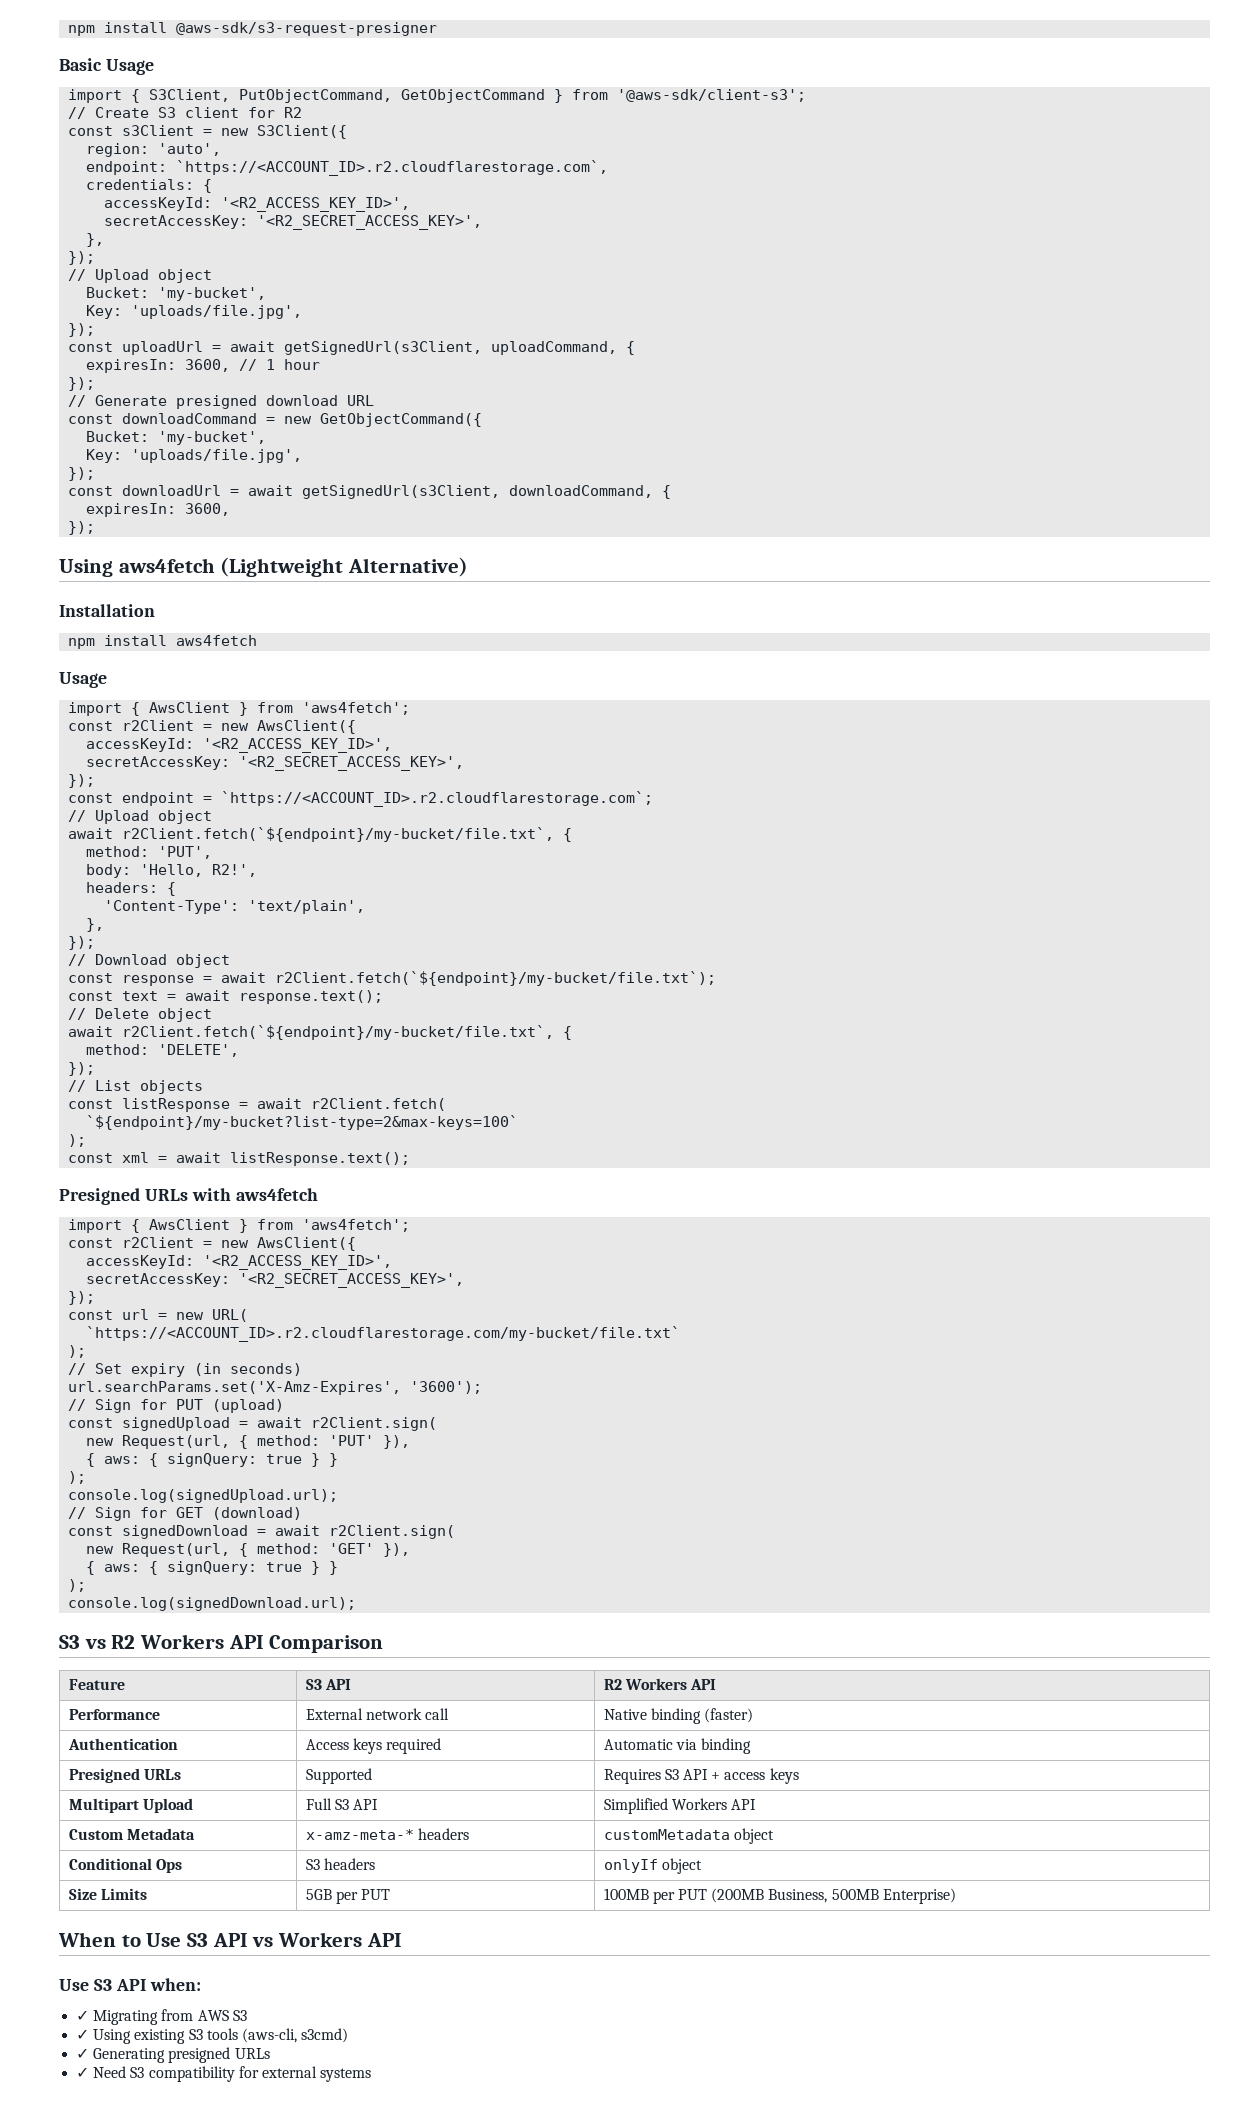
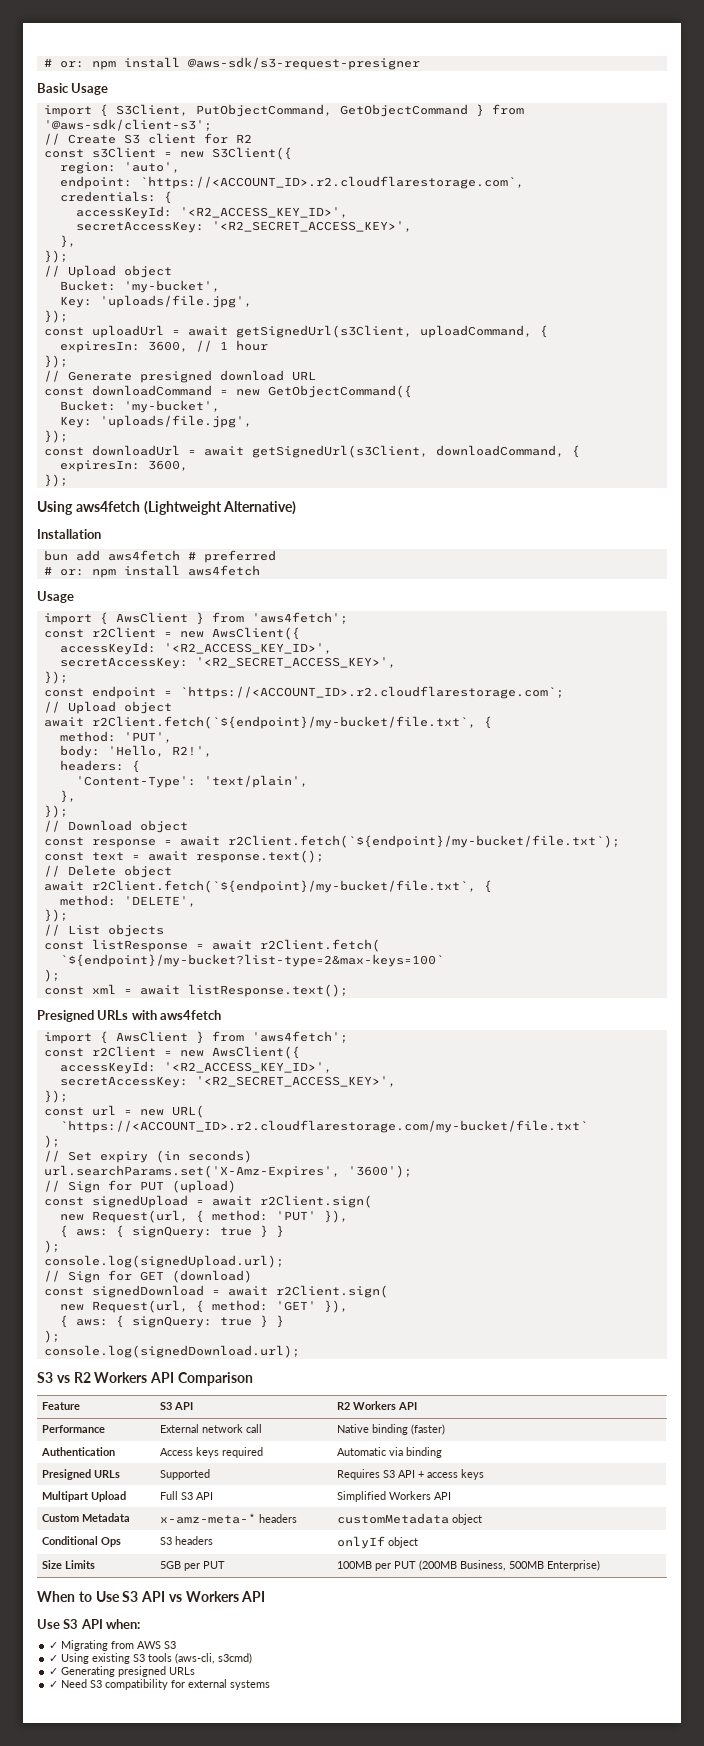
- npm install @aws-sdk/s3-request-presigner
+ # or: npm install @aws-sdk/s3-request-presigner
- npm install aws4fetch
+ bun add aws4fetch # preferred
+ # or: npm install aws4fetch

